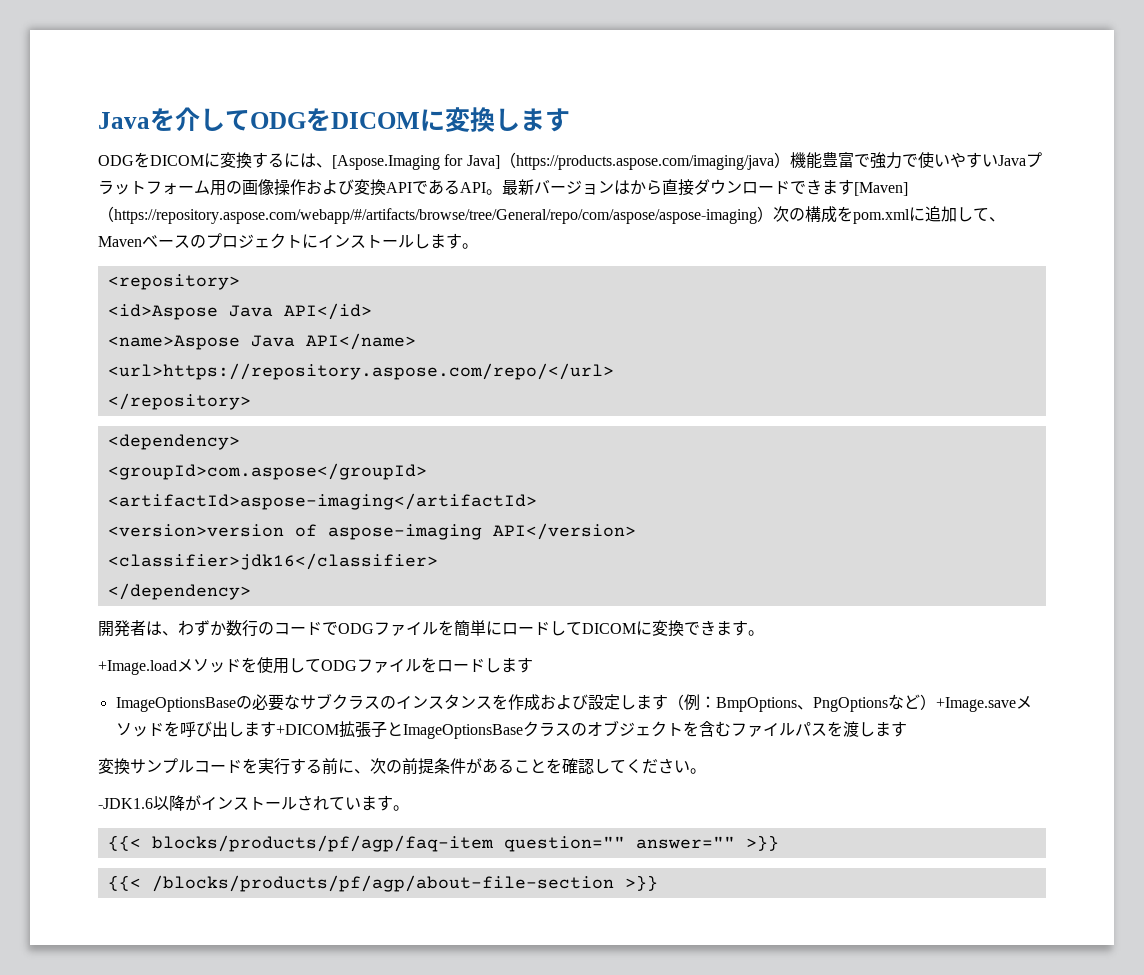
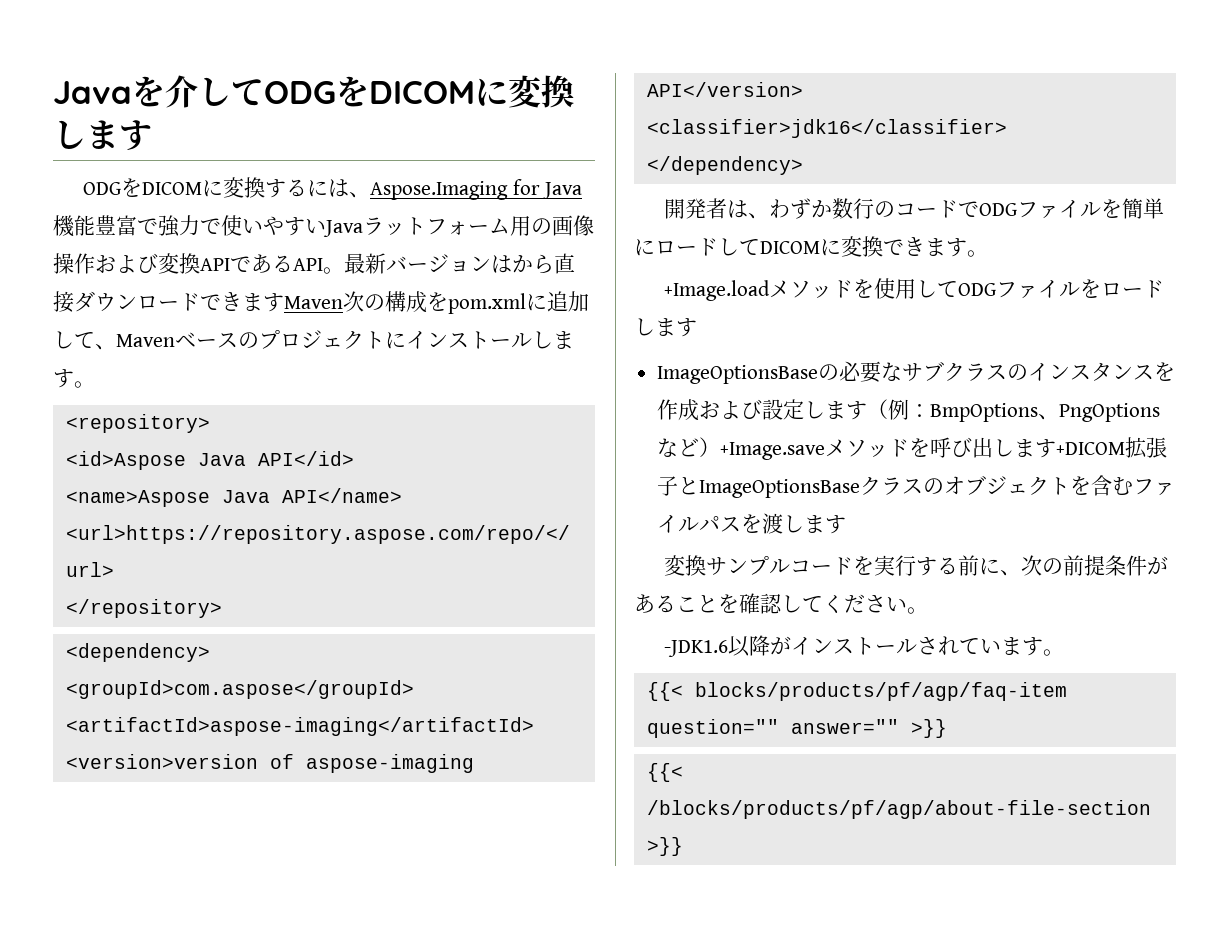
- ODGをDICOMに変換するには、[Aspose.Imaging for Java]（https://products.aspose.com/imaging/java）機能豊富で強力で使いやすいJavaプラットフォーム用の画像操作および変換APIであるAPI。
+ ODGをDICOMに変換するには、Aspose.Imaging for Java機能豊富で強力で使いやすいJavaラットフォーム用の画像操作および変換APIであるAPI。
- 最新バージョンはから直接ダウンロードできます[Maven]（https://repository.aspose.com/webapp/#/artifacts/browse/tree/General/repo/com/aspose/aspose-imaging）次の構成をpom.xmlに追加して、Mavenベースのプロジェクトにインストールします。
+ 最新バージョンはから直接ダウンロードできますMaven次の構成をpom.xmlに追加して、Mavenベースのプロジェクトにインストールします。

